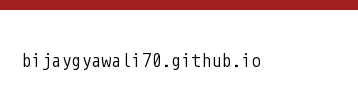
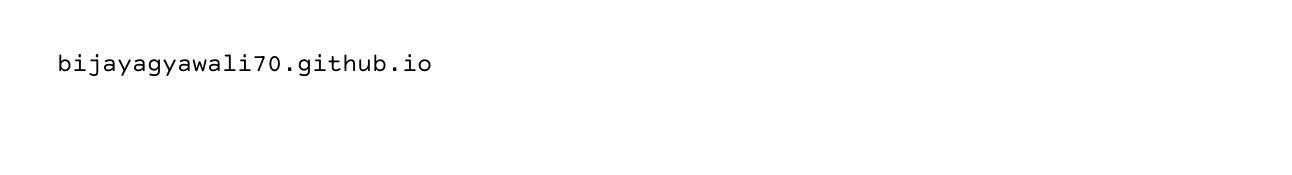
- bijaygyawali70.github.io
+ bijayagyawali70.github.io

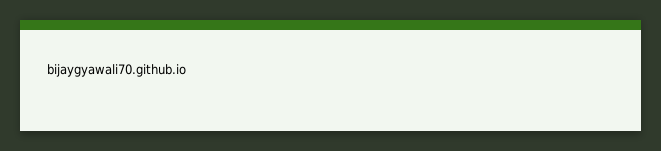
- bijayagyawali70.github.io
+ bijaygyawali70.github.io

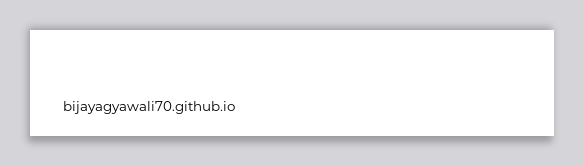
- bijaygyawali70.github.io
+ bijayagyawali70.github.io

